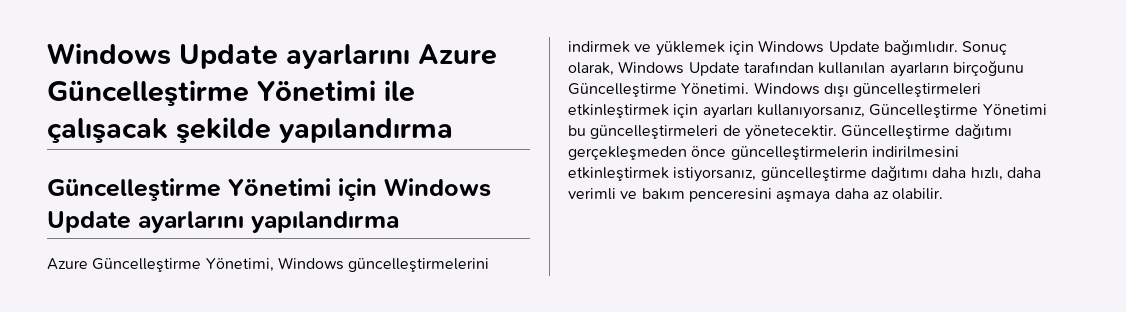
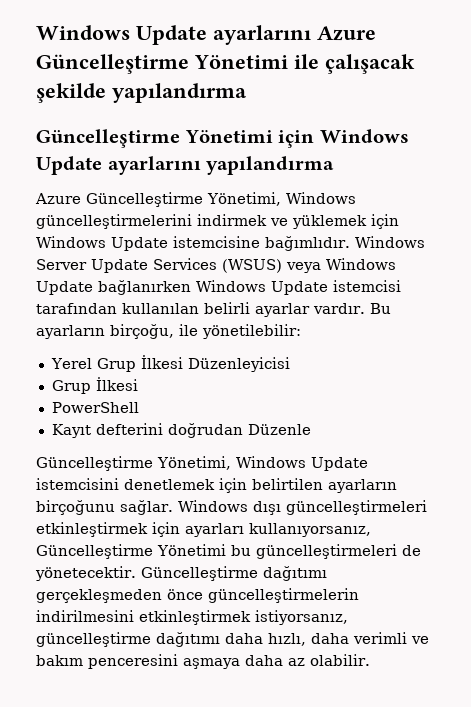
- Azure Güncelleştirme Yönetimi, Windows güncelleştirmelerini indirmek ve yüklemek için Windows Update bağımlıdır. Sonuç olarak, Windows Update tarafından kullanılan ayarların birçoğunu Güncelleştirme Yönetimi.
+ Azure Güncelleştirme Yönetimi, Windows güncelleştirmelerini indirmek ve yüklemek için Windows Update istemcisine bağımlıdır. Windows Server Update Services (WSUS) veya Windows Update bağlanırken Windows Update istemcisi tarafından kullanılan belirli ayarlar vardır. Bu ayarların birçoğu, ile yönetilebilir:
+ Yerel Grup İlkesi Düzenleyicisi
+ Grup İlkesi
+ PowerShell
+ Kayıt defterini doğrudan Düzenle
+ Güncelleştirme Yönetimi, Windows Update istemcisini denetlemek için belirtilen ayarların birçoğunu sağlar.

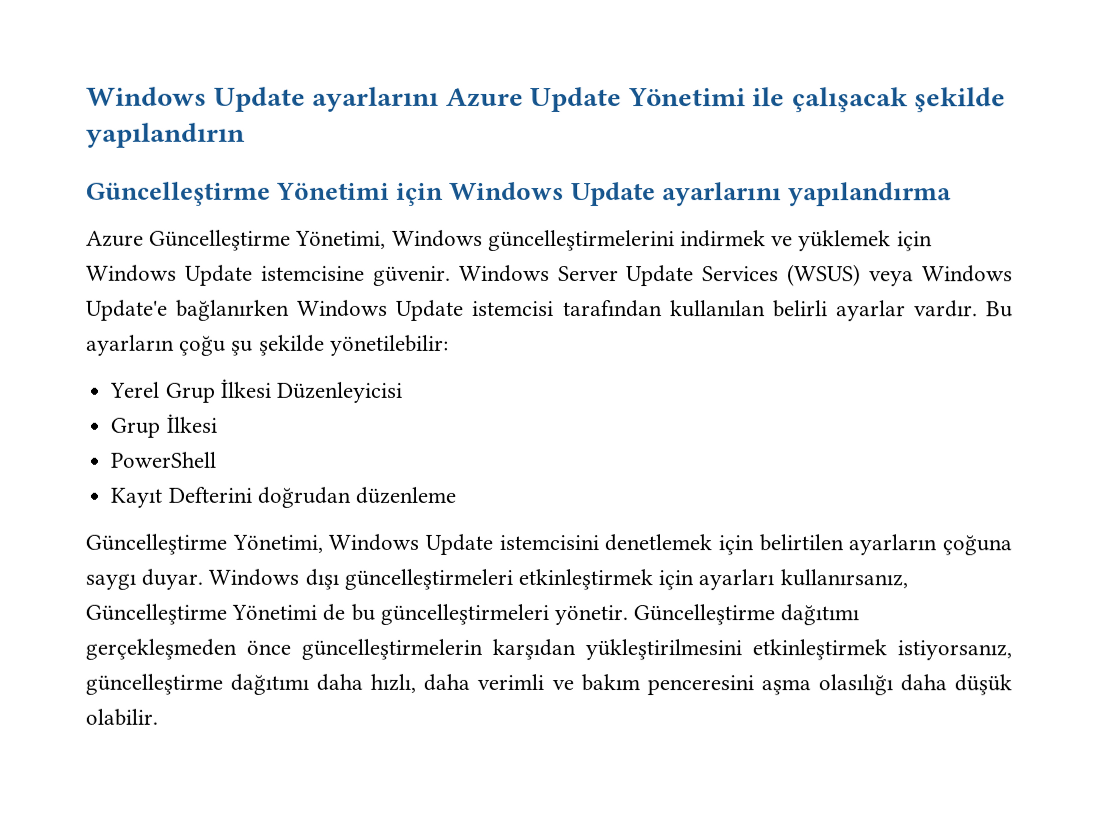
- Windows Update ayarlarını Azure Güncelleştirme Yönetimi ile çalışacak şekilde yapılandırma
+ Windows Update ayarlarını Azure Update Yönetimi ile çalışacak şekilde yapılandırın
- Azure Güncelleştirme Yönetimi, Windows güncelleştirmelerini indirmek ve yüklemek için Windows Update istemcisine bağımlıdır.
+ Azure Güncelleştirme Yönetimi, Windows güncelleştirmelerini indirmek ve yüklemek için Windows Update istemcisine güvenir.
- Windows Server Update Services (WSUS) veya Windows Update bağlanırken Windows Update istemcisi tarafından kullanılan belirli ayarlar vardır.
+ Windows Server Update Services (WSUS) veya Windows Update'e bağlanırken Windows Update istemcisi tarafından kullanılan belirli ayarlar vardır.
- Bu ayarların birçoğu, ile yönetilebilir:
+ Bu ayarların çoğu şu şekilde yönetilebilir:
- Kayıt defterini doğrudan Düzenle
+ Kayıt Defterini doğrudan düzenleme
- Güncelleştirme Yönetimi, Windows Update istemcisini denetlemek için belirtilen ayarların birçoğunu sağlar.
+ Güncelleştirme Yönetimi, Windows Update istemcisini denetlemek için belirtilen ayarların çoğuna saygı duyar.
- Windows dışı güncelleştirmeleri etkinleştirmek için ayarları kullanıyorsanız, Güncelleştirme Yönetimi bu güncelleştirmeleri de yönetecektir.
+ Windows dışı güncelleştirmeleri etkinleştirmek için ayarları kullanırsanız, Güncelleştirme Yönetimi de bu güncelleştirmeleri yönetir.
- Güncelleştirme dağıtımı gerçekleşmeden önce güncelleştirmelerin indirilmesini etkinleştirmek istiyorsanız, güncelleştirme dağıtımı daha hızlı, daha verimli ve bakım penceresini aşmaya daha az olabilir.
+ Güncelleştirme dağıtımı gerçekleşmeden önce güncelleştirmelerin karşıdan yükleştirilmesini etkinleştirmek istiyorsanız, güncelleştirme dağıtımı daha hızlı, daha verimli ve bakım penceresini aşma olasılığı daha düşük olabilir.

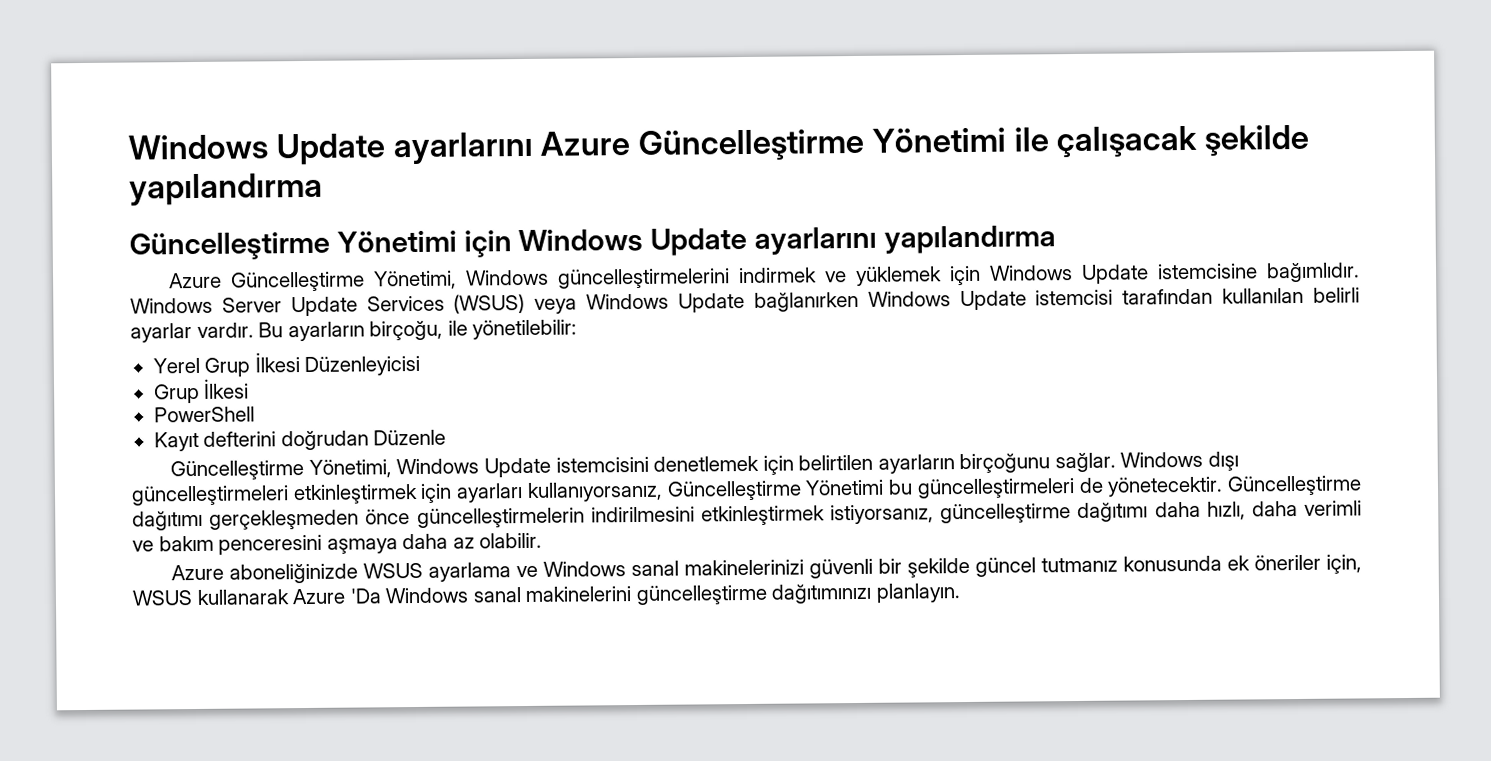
- Windows Update ayarlarını Azure Update Yönetimi ile çalışacak şekilde yapılandırın
+ Windows Update ayarlarını Azure Güncelleştirme Yönetimi ile çalışacak şekilde yapılandırma
- Azure Güncelleştirme Yönetimi, Windows güncelleştirmelerini indirmek ve yüklemek için Windows Update istemcisine güvenir.
+ Azure Güncelleştirme Yönetimi, Windows güncelleştirmelerini indirmek ve yüklemek için Windows Update istemcisine bağımlıdır.
- Windows Server Update Services (WSUS) veya Windows Update'e bağlanırken Windows Update istemcisi tarafından kullanılan belirli ayarlar vardır.
+ Windows Server Update Services (WSUS) veya Windows Update bağlanırken Windows Update istemcisi tarafından kullanılan belirli ayarlar vardır.
- Bu ayarların çoğu şu şekilde yönetilebilir:
+ Bu ayarların birçoğu, ile yönetilebilir:
- Kayıt Defterini doğrudan düzenleme
+ Kayıt defterini doğrudan Düzenle
- Güncelleştirme Yönetimi, Windows Update istemcisini denetlemek için belirtilen ayarların çoğuna saygı duyar.
+ Güncelleştirme Yönetimi, Windows Update istemcisini denetlemek için belirtilen ayarların birçoğunu sağlar.
- Windows dışı güncelleştirmeleri etkinleştirmek için ayarları kullanırsanız, Güncelleştirme Yönetimi de bu güncelleştirmeleri yönetir.
+ Windows dışı güncelleştirmeleri etkinleştirmek için ayarları kullanıyorsanız, Güncelleştirme Yönetimi bu güncelleştirmeleri de yönetecektir.
- Güncelleştirme dağıtımı gerçekleşmeden önce güncelleştirmelerin karşıdan yükleştirilmesini etkinleştirmek istiyorsanız, güncelleştirme dağıtımı daha hızlı, daha verimli ve bakım penceresini aşma olasılığı daha düşük olabilir.
+ Güncelleştirme dağıtımı gerçekleşmeden önce güncelleştirmelerin indirilmesini etkinleştirmek istiyorsanız, güncelleştirme dağıtımı daha hızlı, daha verimli ve bakım penceresini aşmaya daha az olabilir.
+ Azure aboneliğinizde WSUS ayarlama ve Windows sanal makinelerinizi güvenli bir şekilde güncel tutmanız konusunda ek öneriler için, WSUS kullanarak Azure 'Da Windows sanal makinelerini güncelleştirme dağıtımınızı planlayın.

